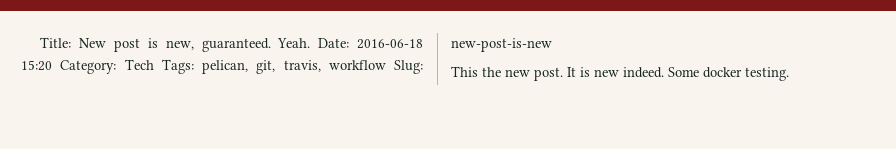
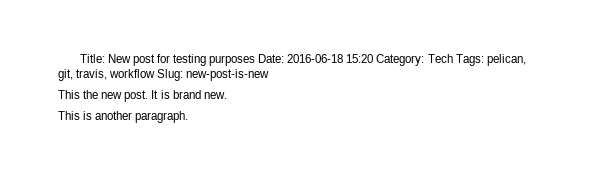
- Title: New post is new, guaranteed. Yeah. Date: 2016-06-18 15:20 Category: Tech Tags: pelican, git, travis, workflow Slug: new-post-is-new
+ Title: New post for testing purposes Date: 2016-06-18 15:20 Category: Tech Tags: pelican, git, travis, workflow Slug: new-post-is-new
- It is new indeed. Some docker testing.
+ It is brand new.
+ This is another paragraph.

